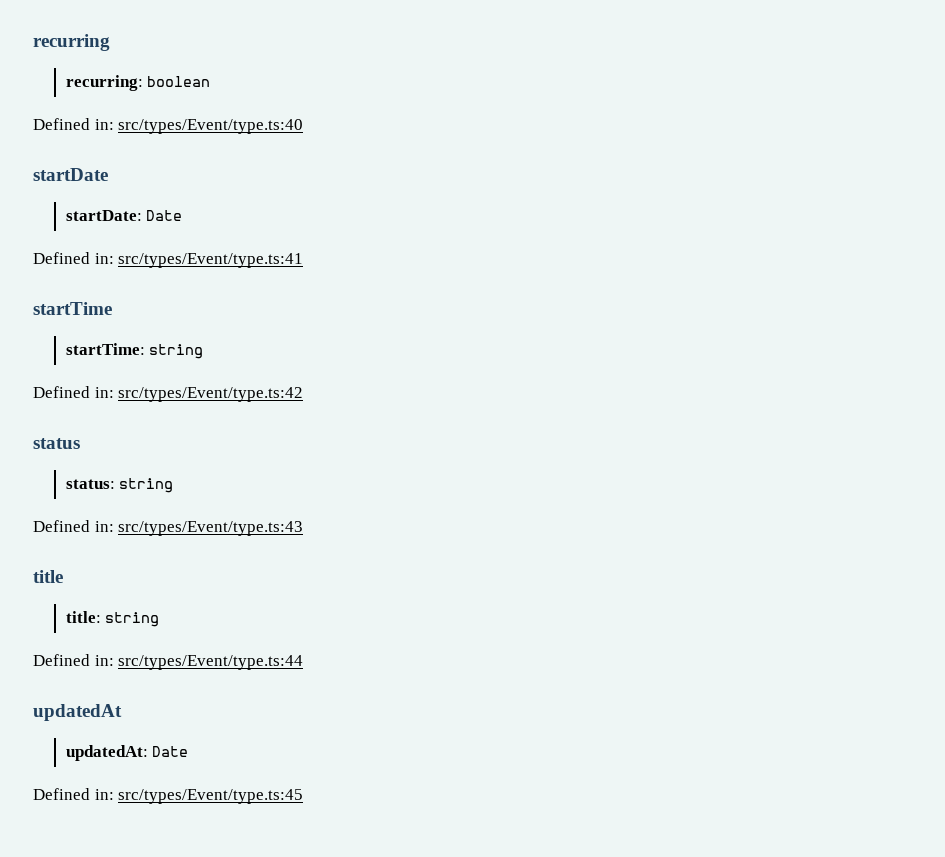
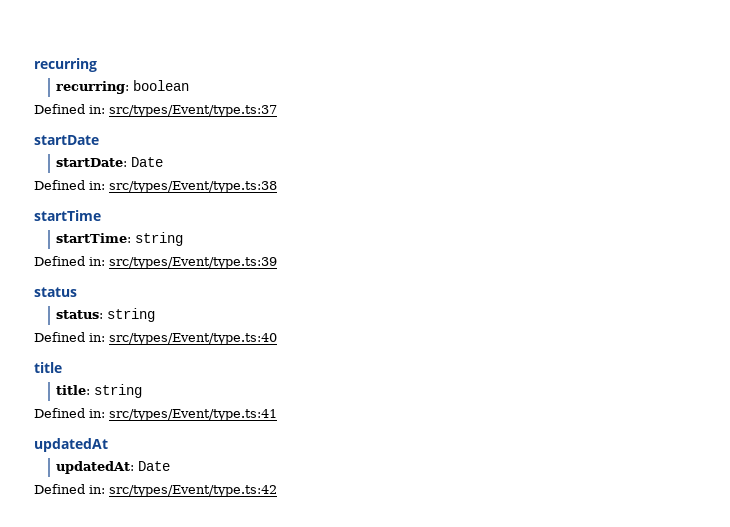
- Defined in: src/types/Event/type.ts:40
+ Defined in: src/types/Event/type.ts:37
- Defined in: src/types/Event/type.ts:41
+ Defined in: src/types/Event/type.ts:38
- Defined in: src/types/Event/type.ts:42
+ Defined in: src/types/Event/type.ts:39
- Defined in: src/types/Event/type.ts:43
+ Defined in: src/types/Event/type.ts:40
- Defined in: src/types/Event/type.ts:44
+ Defined in: src/types/Event/type.ts:41
- Defined in: src/types/Event/type.ts:45
+ Defined in: src/types/Event/type.ts:42

